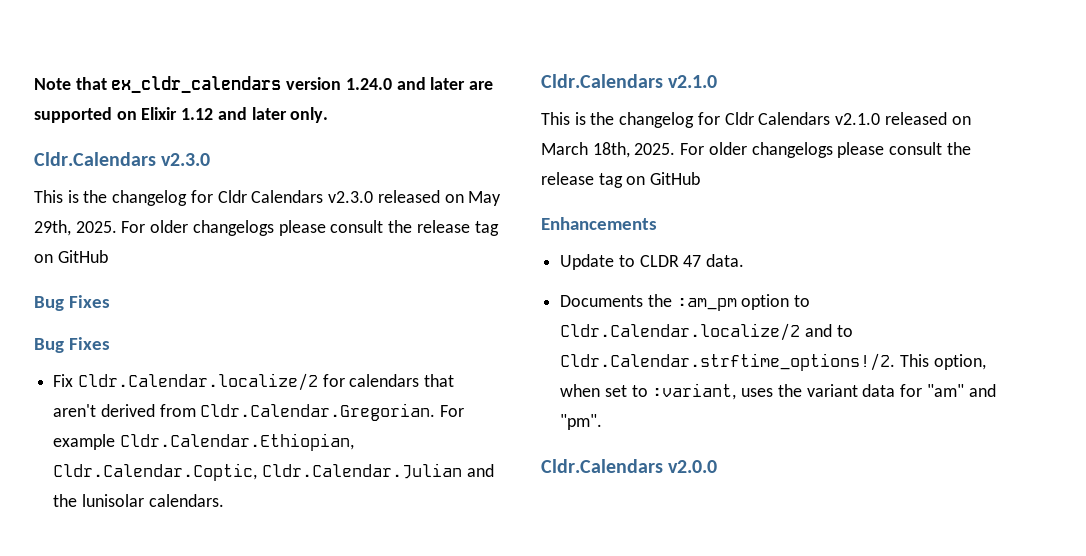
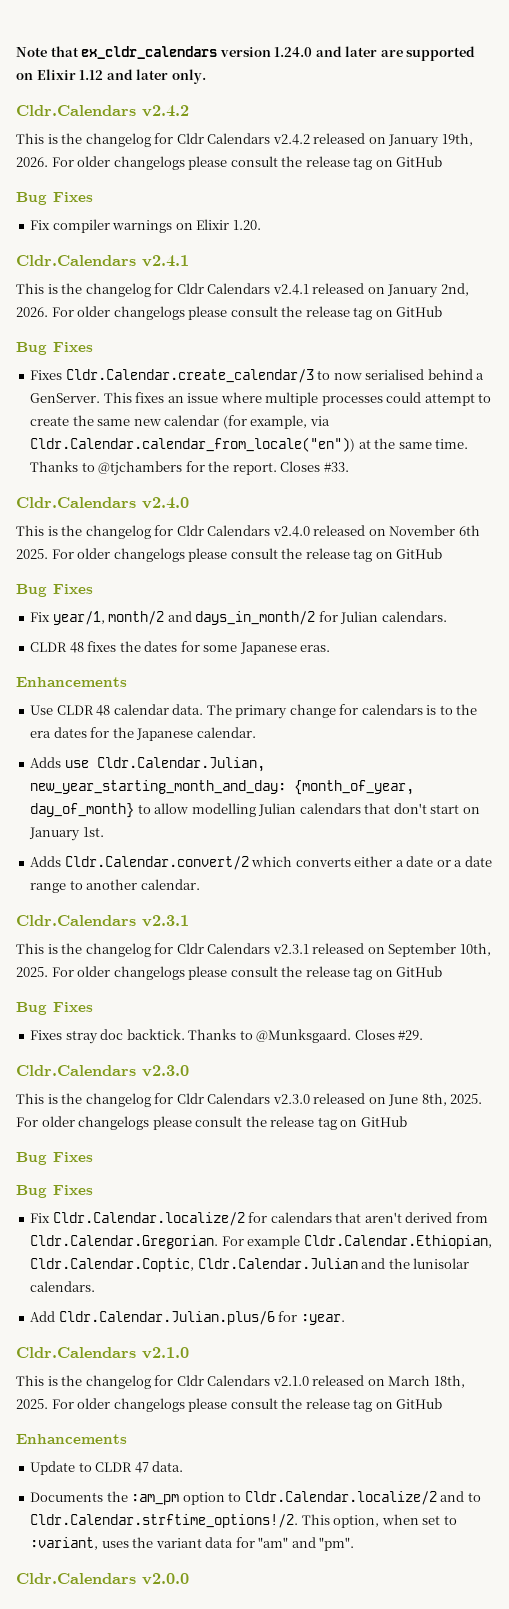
+ Cldr.Calendars v2.4.2
+ This is the changelog for Cldr Calendars v2.4.2 released on January 19th, 2026. For older changelogs please consult the release tag on GitHub
+ Bug Fixes
+ Fix compiler warnings on Elixir 1.20.
+ Cldr.Calendars v2.4.1
+ This is the changelog for Cldr Calendars v2.4.1 released on January 2nd, 2026. For older changelogs please consult the release tag on GitHub
+ Bug Fixes
+ Fixes Cldr.Calendar.create_calendar/3 to now serialised behind a GenServer. This fixes an issue where multiple processes could attempt to create the same new calendar (for example, via Cldr.Calendar.calendar_from_locale("en")) at the same time. Thanks to @tjchambers for the report. Closes #33.
+ Cldr.Calendars v2.4.0
+ This is the changelog for Cldr Calendars v2.4.0 released on November 6th 2025. For older changelogs please consult the release tag on GitHub
+ Bug Fixes
+ Fix year/1, month/2 and days_in_month/2 for Julian calendars.
+ CLDR 48 fixes the dates for some Japanese eras.
+ Enhancements
+ Use CLDR 48 calendar data. The primary change for calendars is to the era dates for the Japanese calendar.
+ Adds use Cldr.Calendar.Julian, new_year_starting_month_and_day: {month_of_year, day_of_month} to allow modelling Julian calendars that don't start on January 1st.
+ Adds Cldr.Calendar.convert/2 which converts either a date or a date range to another calendar.
+ Cldr.Calendars v2.3.1
+ This is the changelog for Cldr Calendars v2.3.1 released on September 10th, 2025. For older changelogs please consult the release tag on GitHub
+ Bug Fixes
+ Fixes stray doc backtick. Thanks to @Munksgaard. Closes #29.
- This is the changelog for Cldr Calendars v2.3.0 released on May 29th, 2025.
+ This is the changelog for Cldr Calendars v2.3.0 released on June 8th, 2025.
+ Add Cldr.Calendar.Julian.plus/6 for :year.

